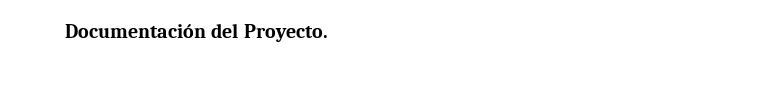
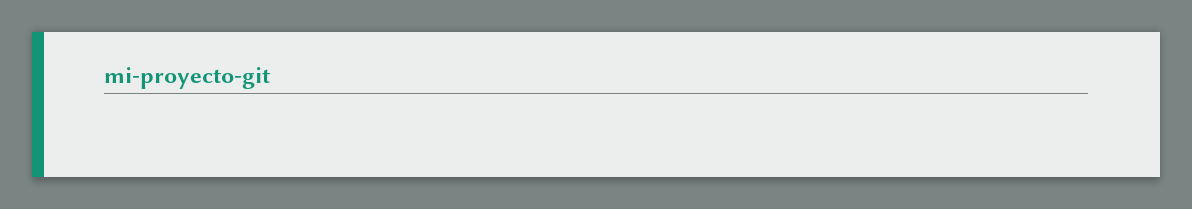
- Documentación del Proyecto.
+ mi-proyecto-git

